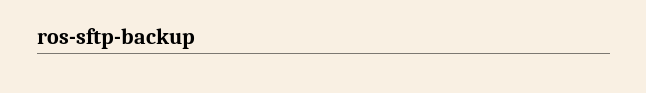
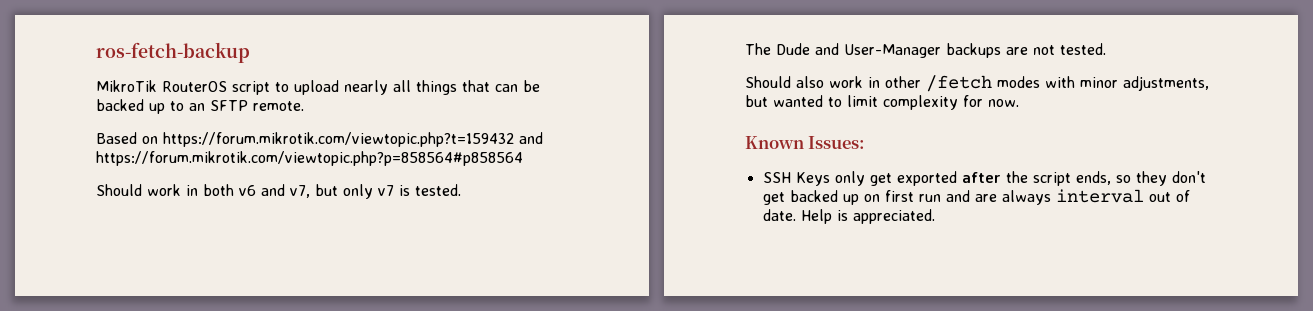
- ros-sftp-backup
+ ros-fetch-backup
+ MikroTik RouterOS script to upload nearly all things that can be backed up to an SFTP remote.
+ Based on https://forum.mikrotik.com/viewtopic.php?t=159432 and https://forum.mikrotik.com/viewtopic.php?p=858564#p858564
+ Should work in both v6 and v7, but only v7 is tested.
+ The Dude and User-Manager backups are not tested.
+ Should also work in other /fetch modes with minor adjustments, but wanted to limit complexity for now.
+ Known Issues:
+ SSH Keys only get exported after the script ends, so they don't get backed up on first run and are always interval out of date. Help is appreciated.

